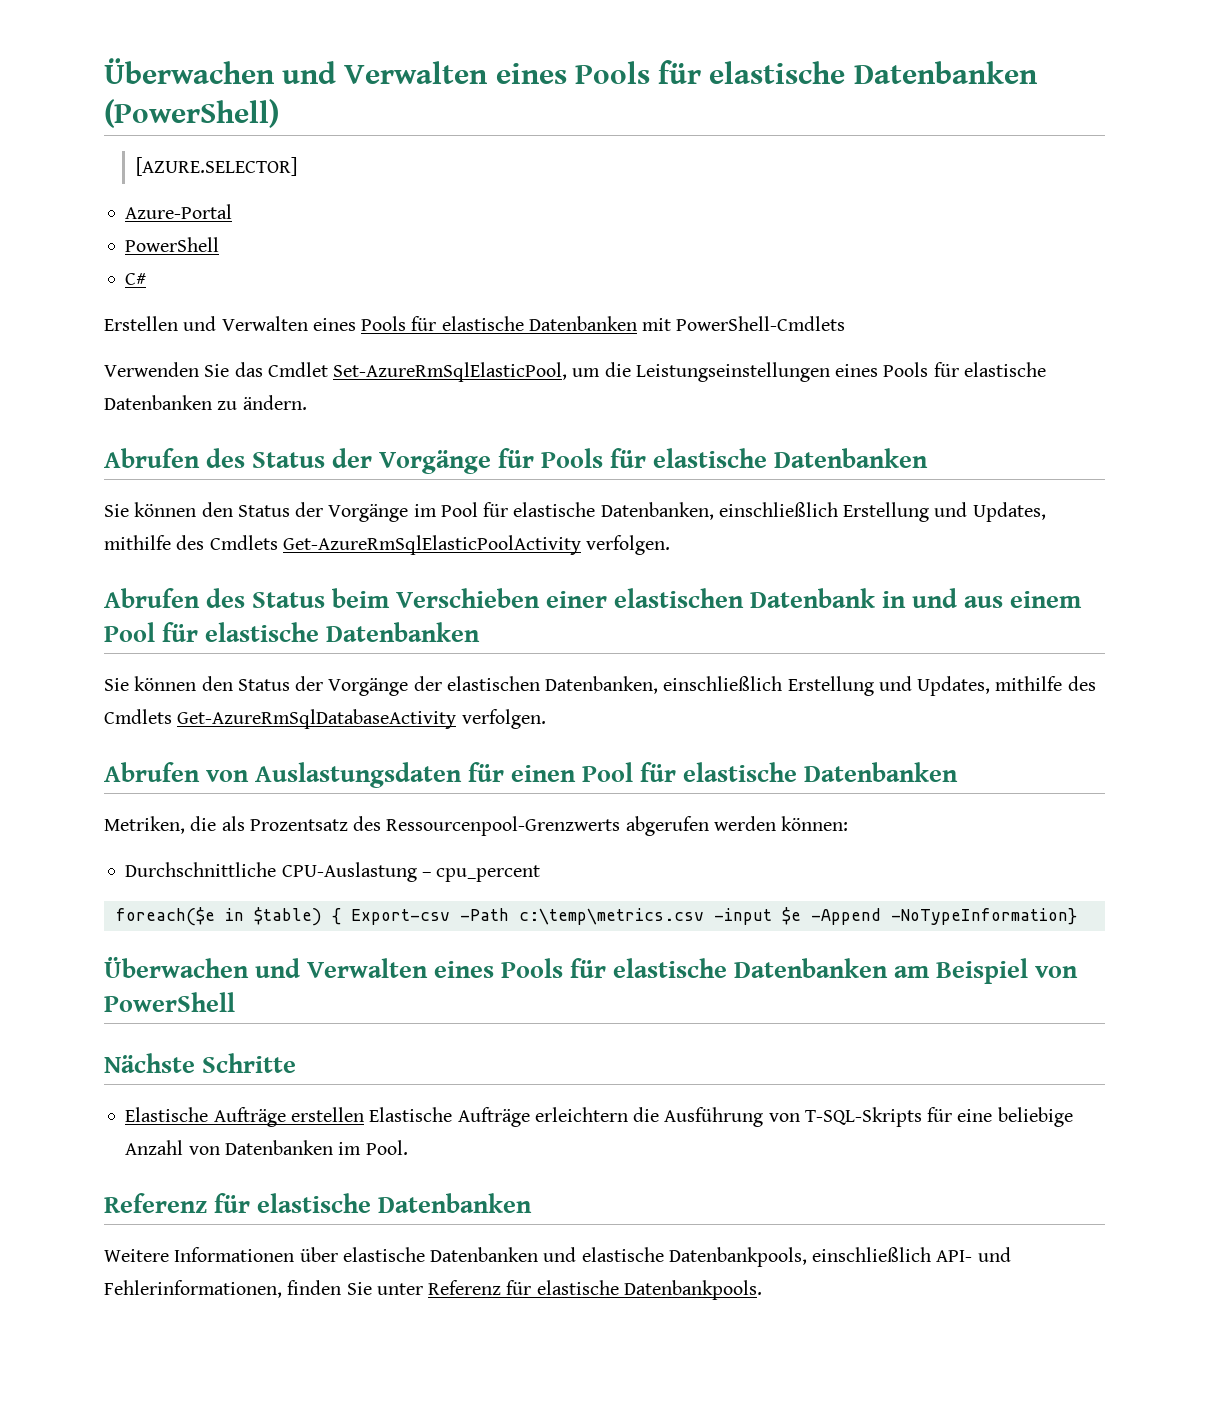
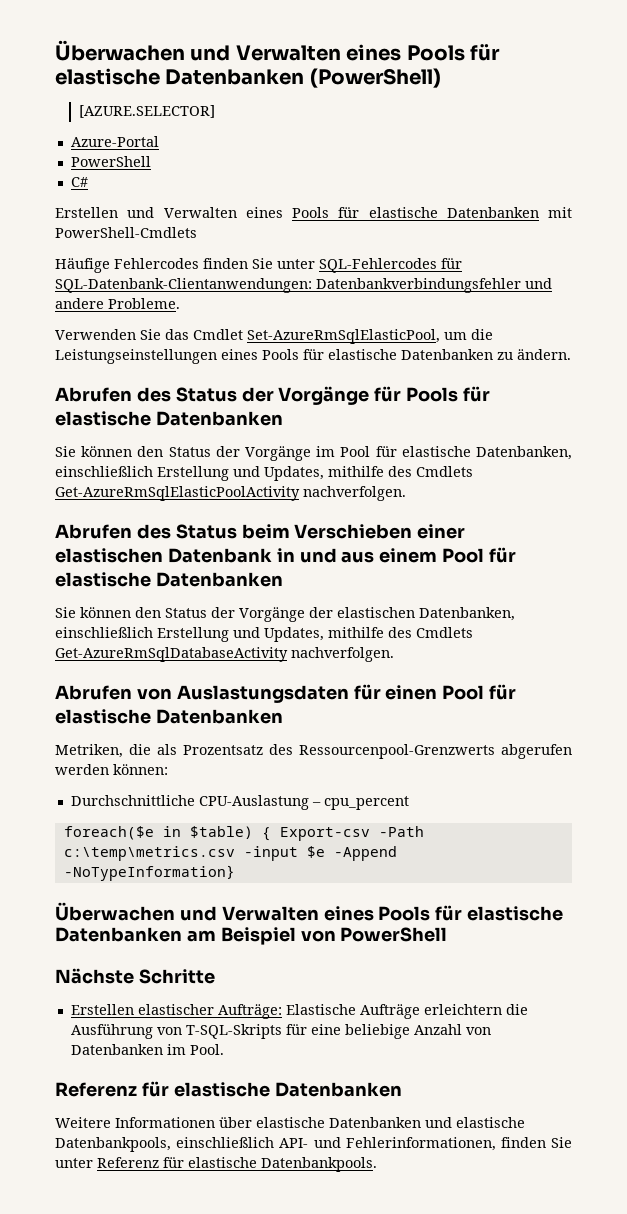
+ Häufige Fehlercodes finden Sie unter SQL-Fehlercodes für SQL-Datenbank-Clientanwendungen: Datenbankverbindungsfehler und andere Probleme.
- Sie können den Status der Vorgänge im Pool für elastische Datenbanken, einschließlich Erstellung und Updates, mithilfe des Cmdlets Get-AzureRmSqlElasticPoolActivity verfolgen.
+ Sie können den Status der Vorgänge im Pool für elastische Datenbanken, einschließlich Erstellung und Updates, mithilfe des Cmdlets Get-AzureRmSqlElasticPoolActivity nachverfolgen.
- Sie können den Status der Vorgänge der elastischen Datenbanken, einschließlich Erstellung und Updates, mithilfe des Cmdlets Get-AzureRmSqlDatabaseActivity verfolgen.
+ Sie können den Status der Vorgänge der elastischen Datenbanken, einschließlich Erstellung und Updates, mithilfe des Cmdlets Get-AzureRmSqlDatabaseActivity nachverfolgen.
- Elastische Aufträge erstellen Elastische Aufträge erleichtern die Ausführung von T-SQL-Skripts für eine beliebige Anzahl von Datenbanken im Pool.
+ Erstellen elastischer Aufträge: Elastische Aufträge erleichtern die Ausführung von T-SQL-Skripts für eine beliebige Anzahl von Datenbanken im Pool.

